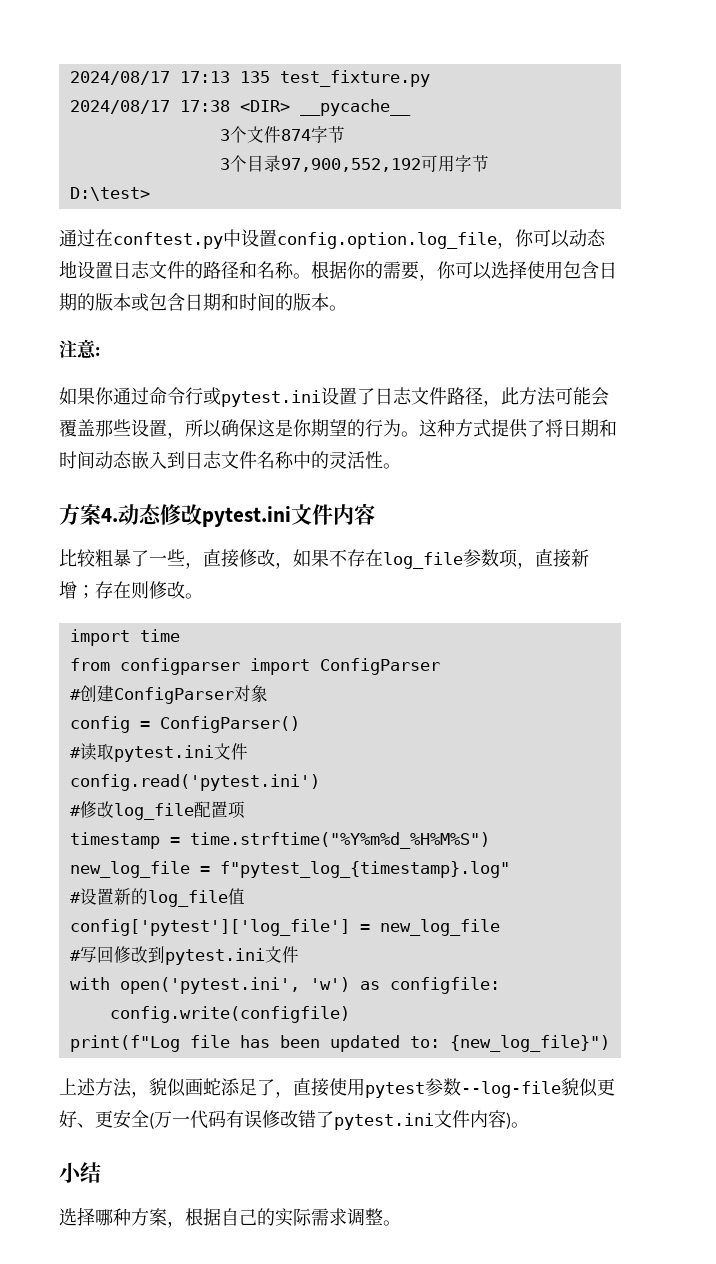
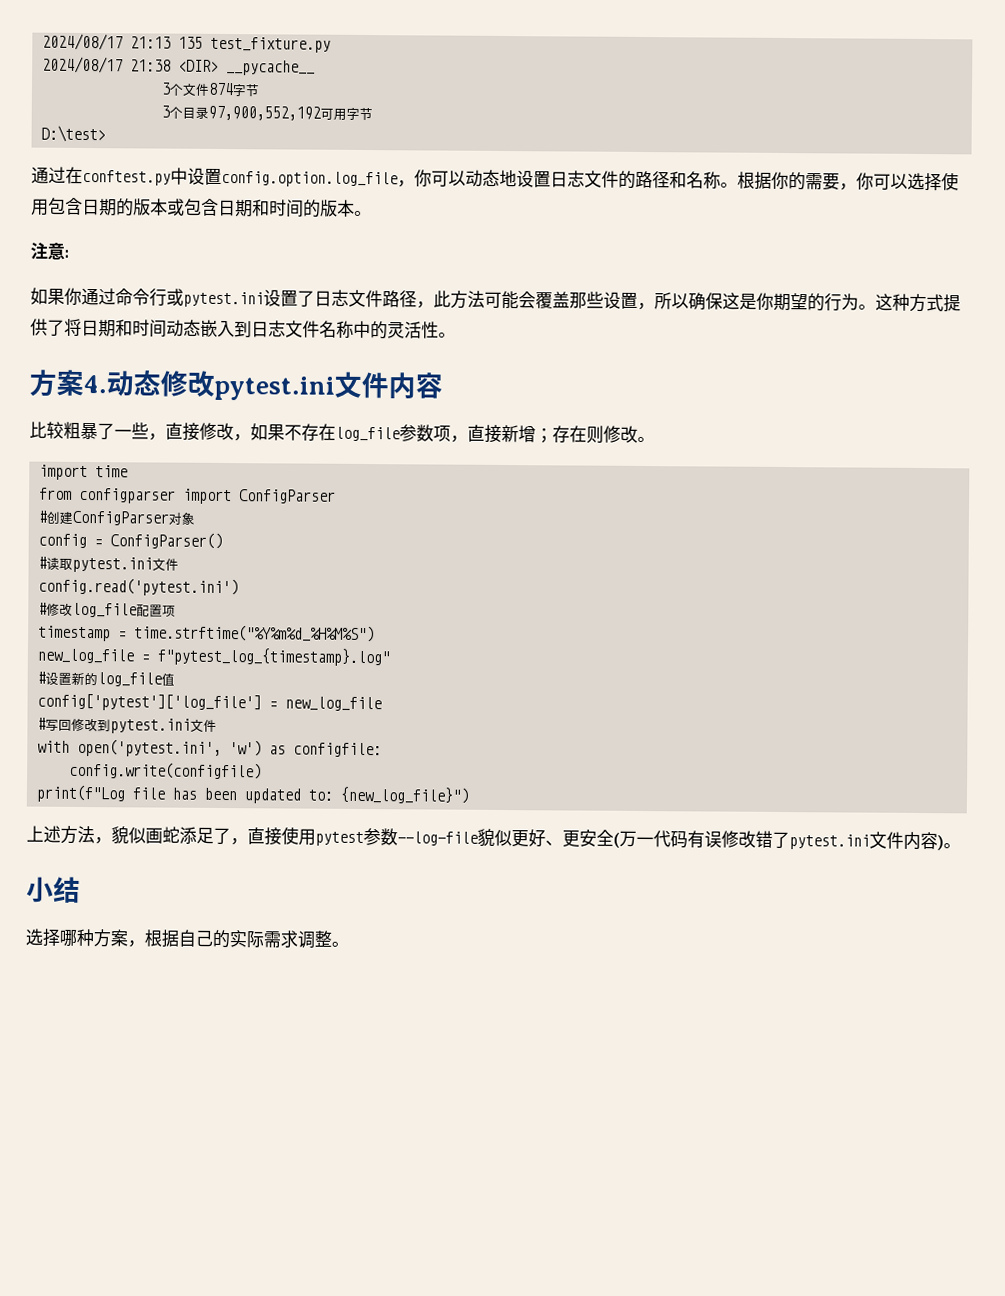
- 2024/08/17 17:13 135 test_fixture.py
+ 2024/08/17 21:13 135 test_fixture.py
- 2024/08/17 17:38 <DIR> __pycache__
+ 2024/08/17 21:38 <DIR> __pycache__

